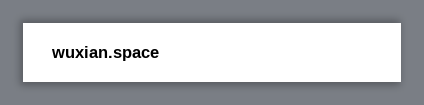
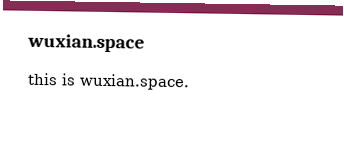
+ this is wuxian.space.

